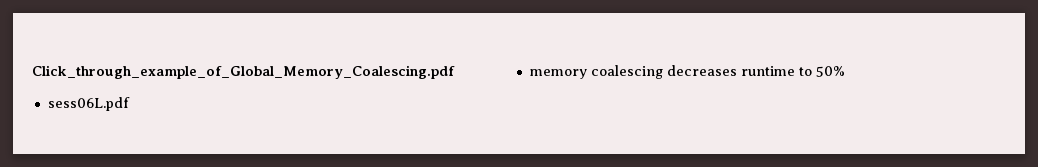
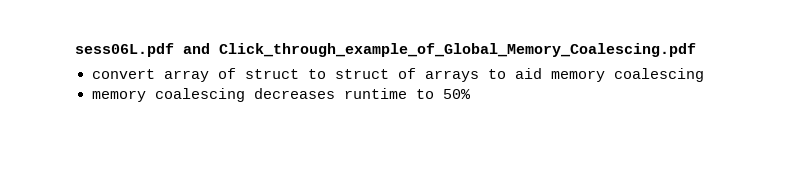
- Click_through_example_of_Global_Memory_Coalescing.pdf
+ sess06L.pdf and Click_through_example_of_Global_Memory_Coalescing.pdf
- sess06L.pdf
+ convert array of struct to struct of arrays to aid memory coalescing

